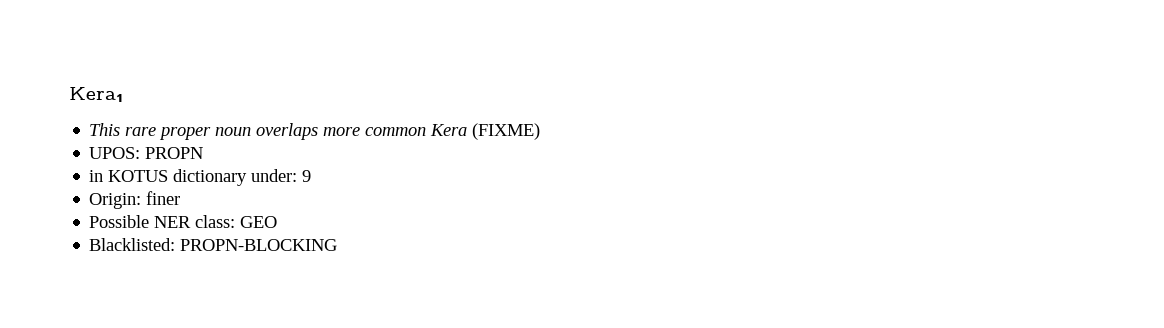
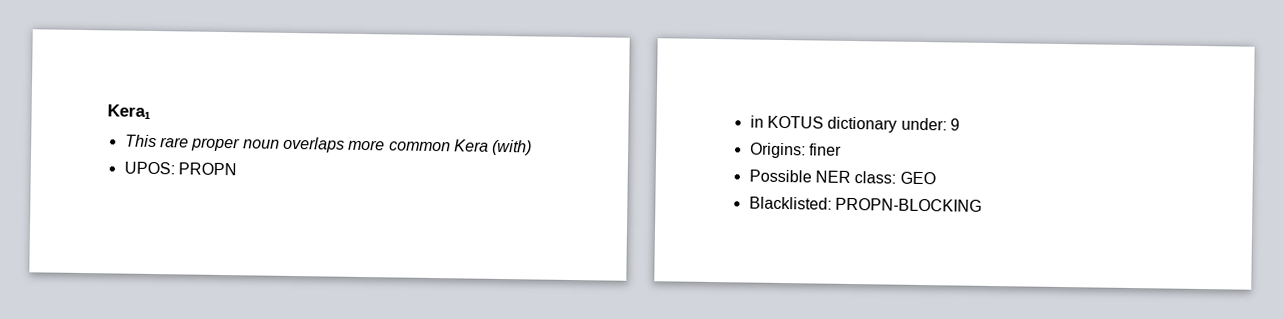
- This rare proper noun overlaps more common Kera (FIXME)
+ This rare proper noun overlaps more common Kera (with)
- Origin: finer
+ Origins: finer

